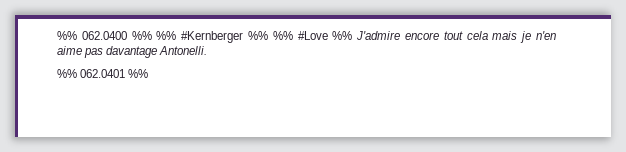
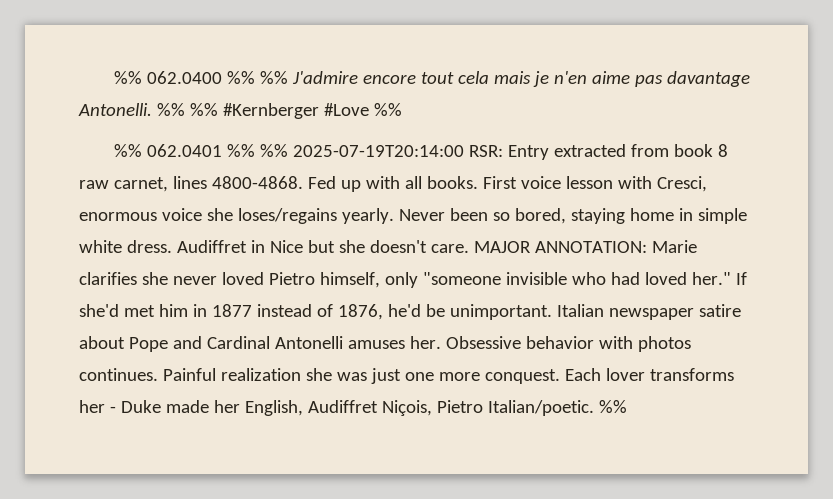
- %% 062.0400 %% %% #Kernberger %% %% #Love %% J'admire encore tout cela mais je n'en aime pas davantage Antonelli.
- %% 062.0401 %%
+ %% 062.0400 %% %% J'admire encore tout cela mais je n'en aime pas davantage Antonelli. %% %% #Kernberger #Love %%
+ %% 062.0401 %% %% 2025-07-19T20:14:00 RSR: Entry extracted from book 8 raw carnet, lines 4800-4868. Fed up with all books. First voice lesson with Cresci, enormous voice she loses/regains yearly. Never been so bored, staying home in simple white dress. Audiffret in Nice but she doesn't care. MAJOR ANNOTATION: Marie clarifies she never loved Pietro himself, only "someone invisible who had loved her." If she'd met him in 1877 instead of 1876, he'd be unimportant. Italian newspaper satire about Pope and Cardinal Antonelli amuses her. Obsessive behavior with photos continues. Painful realization she was just one more conquest. Each lover transforms her - Duke made her English, Audiffret Niçois, Pietro Italian/poetic. %%

